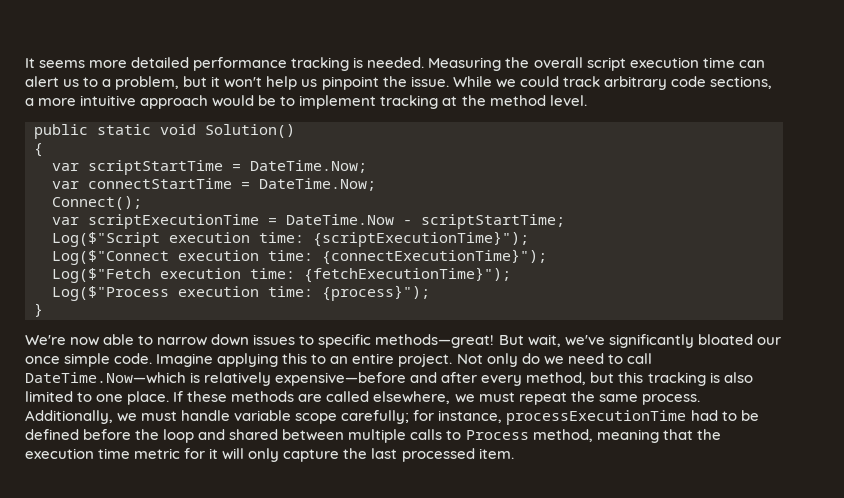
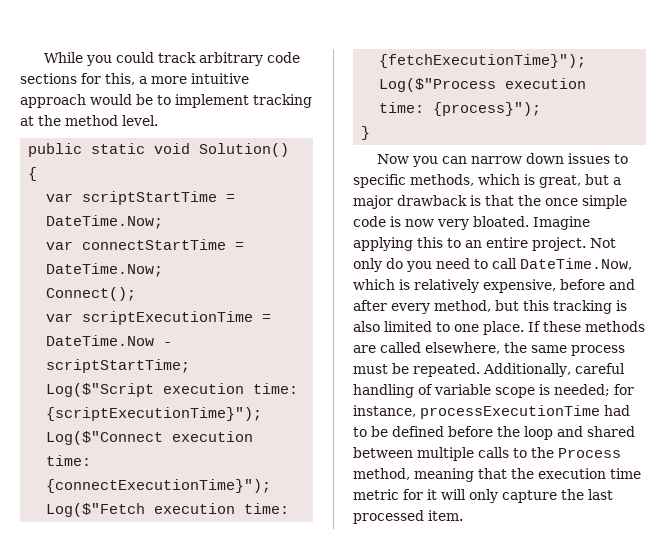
- It seems more detailed performance tracking is needed. Measuring the overall script execution time can alert us to a problem, but it won't help us pinpoint the issue. While we could track arbitrary code sections, a more intuitive approach would be to implement tracking at the method level.
+ While you could track arbitrary code sections for this, a more intuitive approach would be to implement tracking at the method level.
- We're now able to narrow down issues to specific methods—great! But wait, we've significantly bloated our once simple code.
+ Now you can narrow down issues to specific methods, which is great, but a major drawback is that the once simple code is now very bloated.
- Not only do we need to call DateTime.Now—which is relatively expensive—before and after every method, but this tracking is also limited to one place.
+ Not only do you need to call DateTime.Now, which is relatively expensive, before and after every method, but this tracking is also limited to one place.
- If these methods are called elsewhere, we must repeat the same process. Additionally, we must handle variable scope carefully; for instance, processExecutionTime had to be defined before the loop and shared between multiple calls to Process method, meaning that the execution time metric for it will only capture the last processed item.
+ If these methods are called elsewhere, the same process must be repeated. Additionally, careful handling of variable scope is needed; for instance, processExecutionTime had to be defined before the loop and shared between multiple calls to the Process method, meaning that the execution time metric for it will only capture the last processed item.

